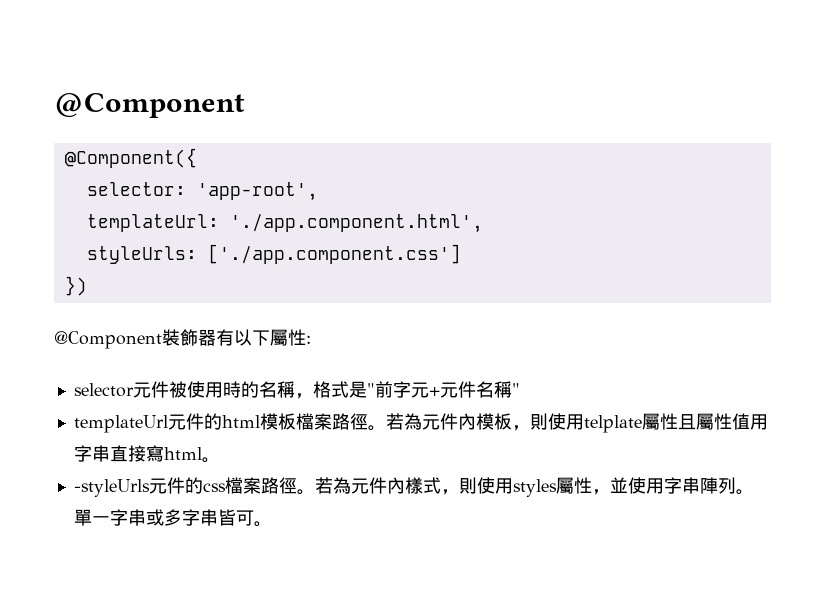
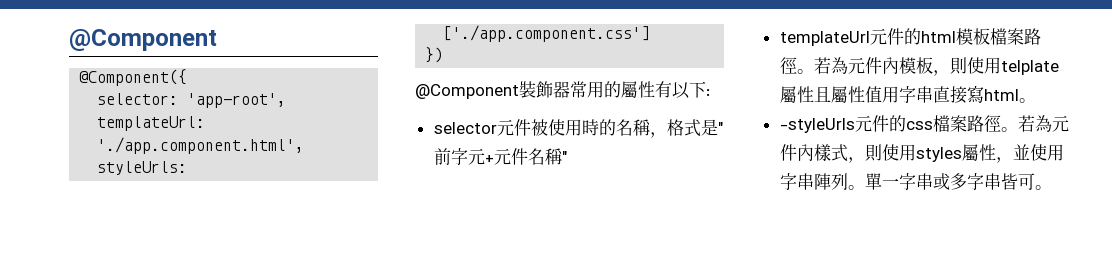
- @Component裝飾器有以下屬性:
+ @Component裝飾器常用的屬性有以下:

